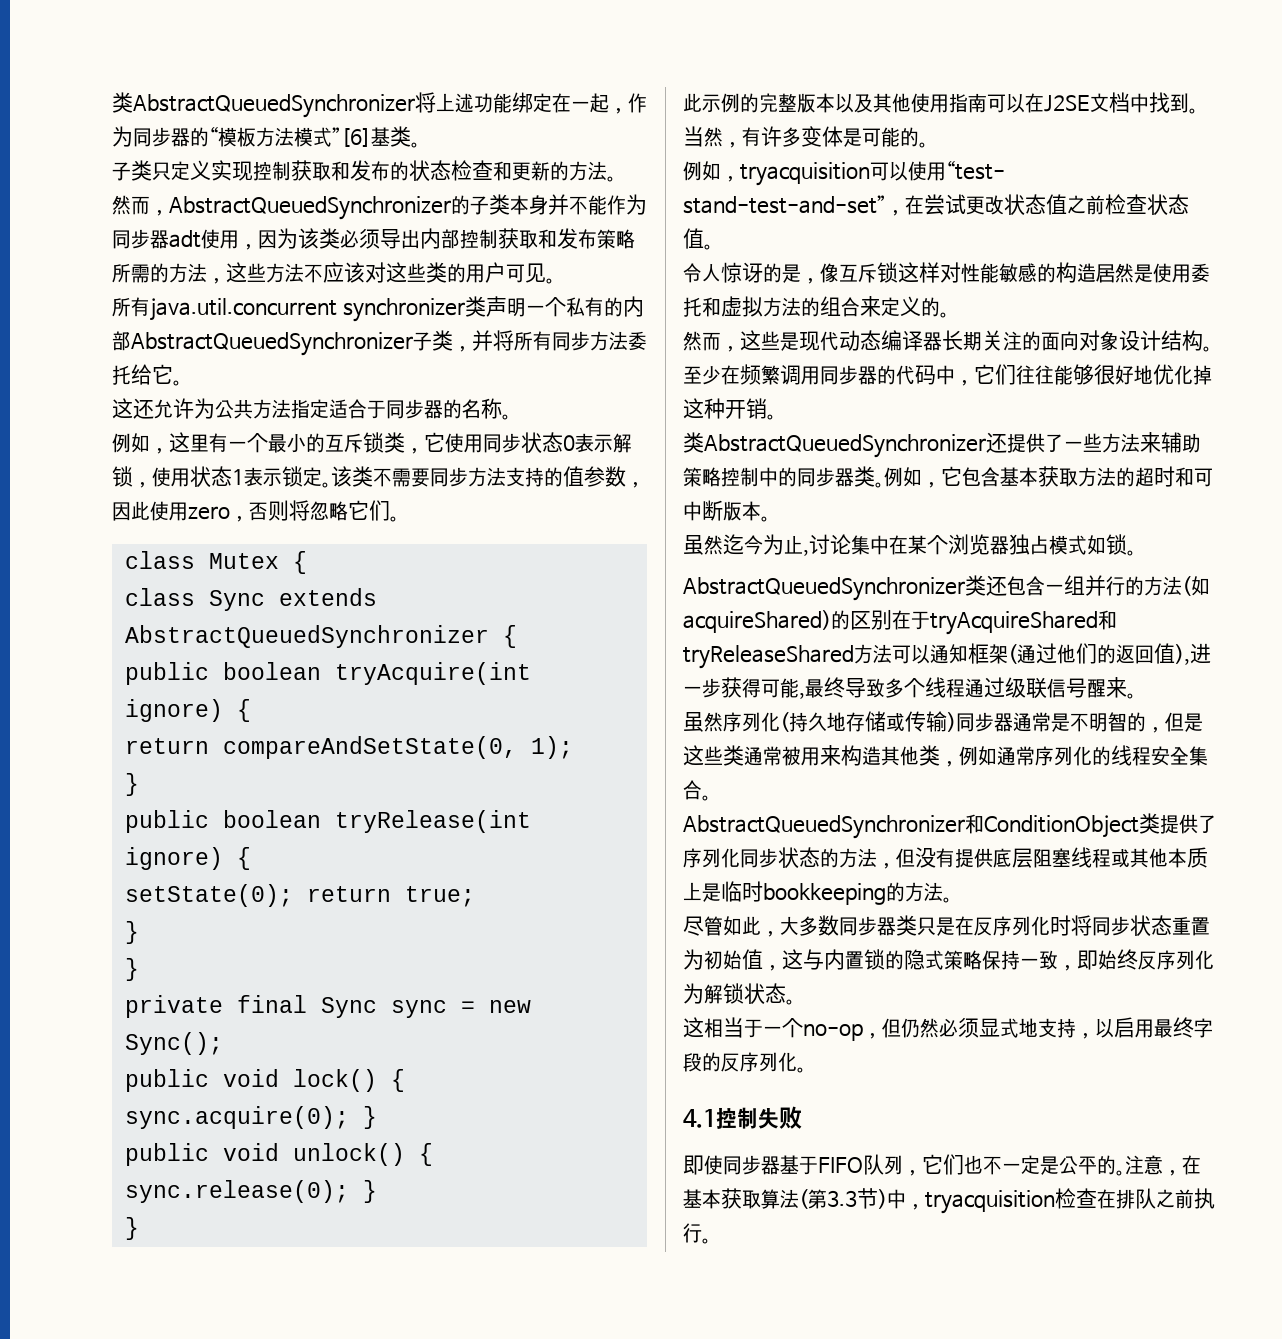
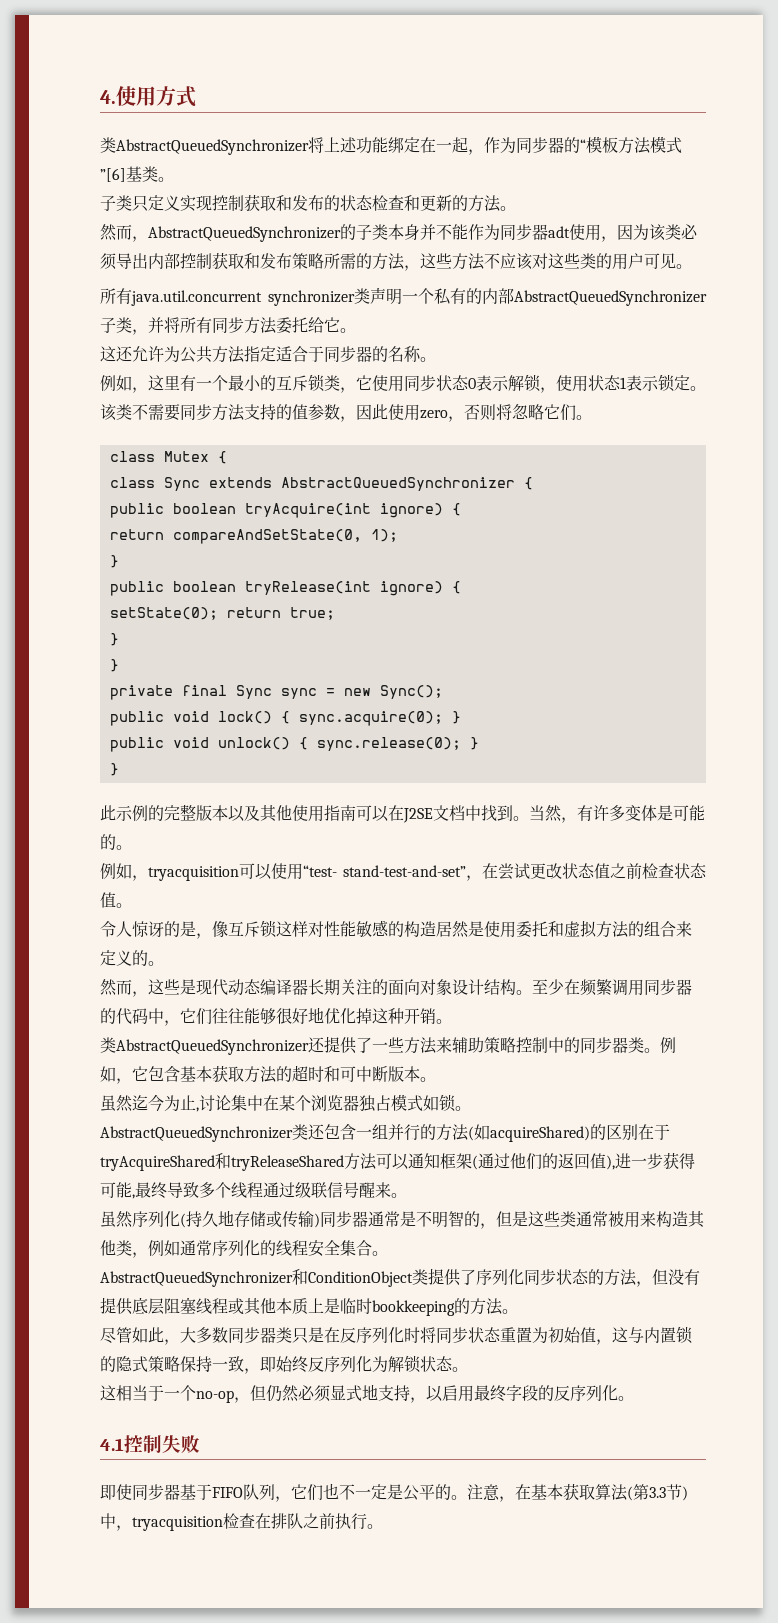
+ 4.使用方式

